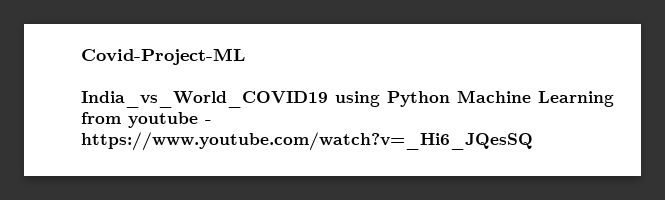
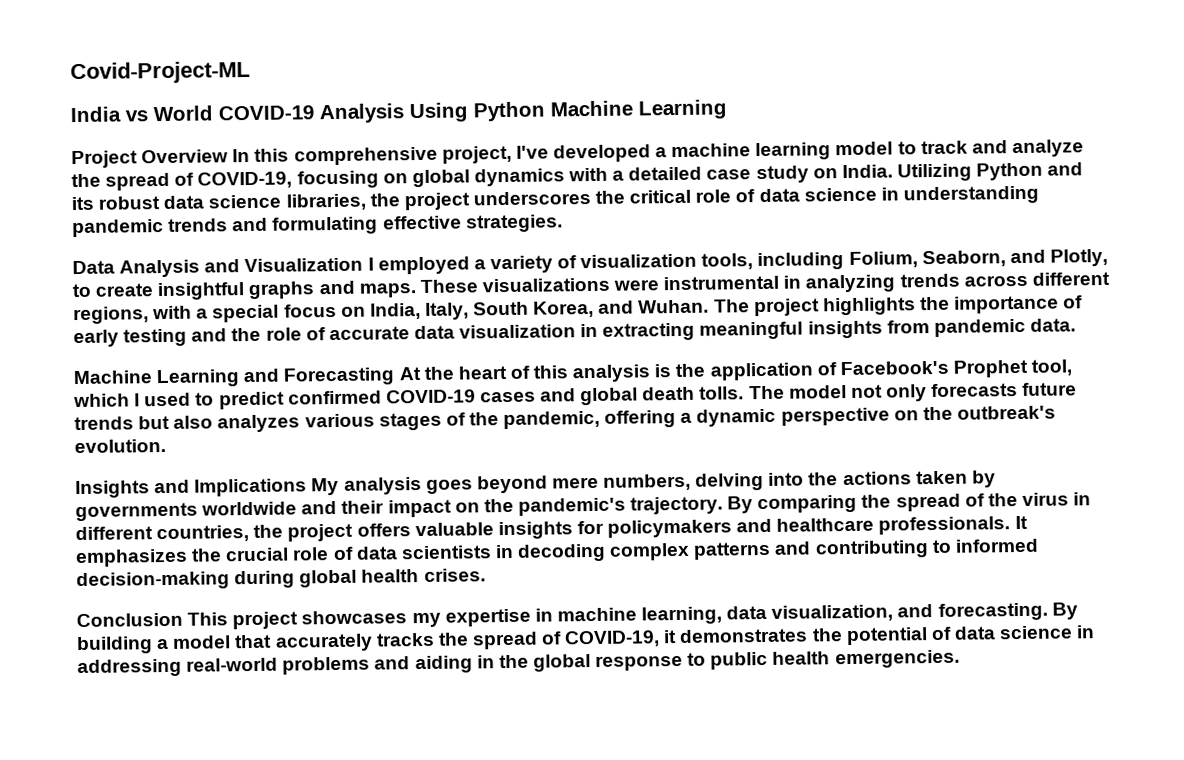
- India_vs_World_COVID19 using Python Machine Learning from youtube - https://www.youtube.com/watch?v=_Hi6_JQesSQ
+ India vs World COVID-19 Analysis Using Python Machine Learning
+ Project Overview In this comprehensive project, I've developed a machine learning model to track and analyze the spread of COVID-19, focusing on global dynamics with a detailed case study on India. Utilizing Python and its robust data science libraries, the project underscores the critical role of data science in understanding pandemic trends and formulating effective strategies.
+ Data Analysis and Visualization I employed a variety of visualization tools, including Folium, Seaborn, and Plotly, to create insightful graphs and maps. These visualizations were instrumental in analyzing trends across different regions, with a special focus on India, Italy, South Korea, and Wuhan. The project highlights the importance of early testing and the role of accurate data visualization in extracting meaningful insights from pandemic data.
+ Machine Learning and Forecasting At the heart of this analysis is the application of Facebook's Prophet tool, which I used to predict confirmed COVID-19 cases and global death tolls. The model not only forecasts future trends but also analyzes various stages of the pandemic, offering a dynamic perspective on the outbreak's evolution.
+ Insights and Implications My analysis goes beyond mere numbers, delving into the actions taken by governments worldwide and their impact on the pandemic's trajectory. By comparing the spread of the virus in different countries, the project offers valuable insights for policymakers and healthcare professionals. It emphasizes the crucial role of data scientists in decoding complex patterns and contributing to informed decision-making during global health crises.
+ Conclusion This project showcases my expertise in machine learning, data visualization, and forecasting. By building a model that accurately tracks the spread of COVID-19, it demonstrates the potential of data science in addressing real-world problems and aiding in the global response to public health emergencies.

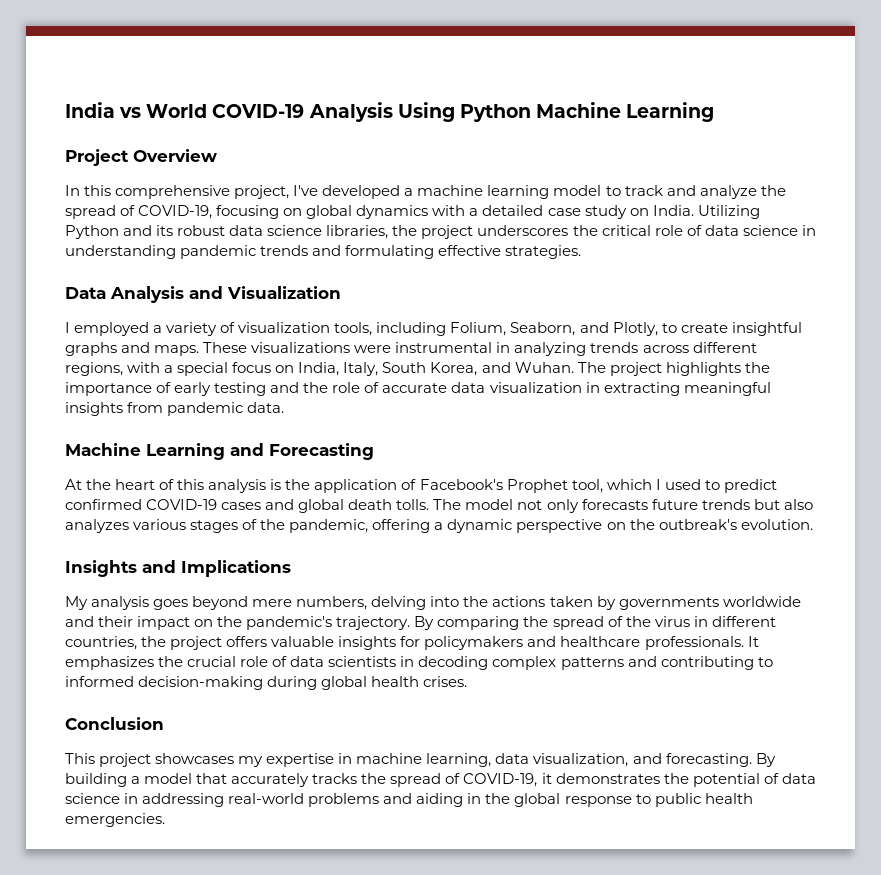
- Covid-Project-ML
- Project Overview In this comprehensive project, I've developed a machine learning model to track and analyze the spread of COVID-19, focusing on global dynamics with a detailed case study on India.
+ Project Overview
+ In this comprehensive project, I've developed a machine learning model to track and analyze the spread of COVID-19, focusing on global dynamics with a detailed case study on India.
- Data Analysis and Visualization I employed a variety of visualization tools, including Folium, Seaborn, and Plotly, to create insightful graphs and maps.
+ Data Analysis and Visualization
+ I employed a variety of visualization tools, including Folium, Seaborn, and Plotly, to create insightful graphs and maps.
- Machine Learning and Forecasting At the heart of this analysis is the application of Facebook's Prophet tool, which I used to predict confirmed COVID-19 cases and global death tolls.
+ Machine Learning and Forecasting
+ At the heart of this analysis is the application of Facebook's Prophet tool, which I used to predict confirmed COVID-19 cases and global death tolls.
- Insights and Implications My analysis goes beyond mere numbers, delving into the actions taken by governments worldwide and their impact on the pandemic's trajectory.
+ Insights and Implications
+ My analysis goes beyond mere numbers, delving into the actions taken by governments worldwide and their impact on the pandemic's trajectory.
- Conclusion This project showcases my expertise in machine learning, data visualization, and forecasting.
+ Conclusion
+ This project showcases my expertise in machine learning, data visualization, and forecasting.

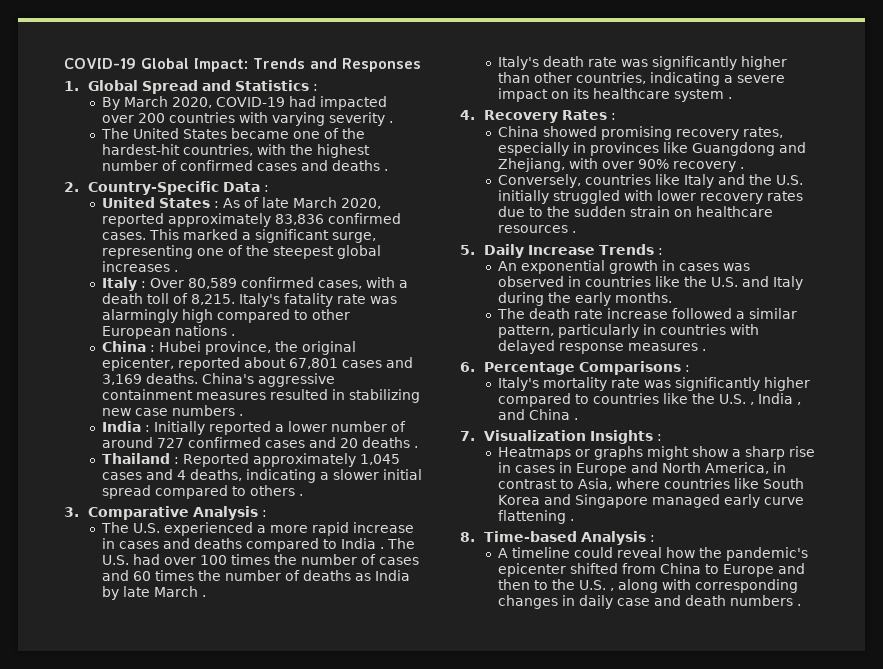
- India vs World COVID-19 Analysis Using Python Machine Learning
- Project Overview
- In this comprehensive project, I've developed a machine learning model to track and analyze the spread of COVID-19, focusing on global dynamics with a detailed case study on India. Utilizing Python and its robust data science libraries, the project underscores the critical role of data science in understanding pandemic trends and formulating effective strategies.
- Data Analysis and Visualization
- I employed a variety of visualization tools, including Folium, Seaborn, and Plotly, to create insightful graphs and maps. These visualizations were instrumental in analyzing trends across different regions, with a special focus on India, Italy, South Korea, and Wuhan. The project highlights the importance of early testing and the role of accurate data visualization in extracting meaningful insights from pandemic data.
- Machine Learning and Forecasting
- At the heart of this analysis is the application of Facebook's Prophet tool, which I used to predict confirmed COVID-19 cases and global death tolls. The model not only forecasts future trends but also analyzes various stages of the pandemic, offering a dynamic perspective on the outbreak's evolution.
- Insights and Implications
- My analysis goes beyond mere numbers, delving into the actions taken by governments worldwide and their impact on the pandemic's trajectory. By comparing the spread of the virus in different countries, the project offers valuable insights for policymakers and healthcare professionals. It emphasizes the crucial role of data scientists in decoding complex patterns and contributing to informed decision-making during global health crises.
- Conclusion
- This project showcases my expertise in machine learning, data visualization, and forecasting. By building a model that accurately tracks the spread of COVID-19, it demonstrates the potential of data science in addressing real-world problems and aiding in the global response to public health emergencies.
+ COVID-19 Global Impact: Trends and Responses
+ 1. Global Spread and Statistics :
+ By March 2020, COVID-19 had impacted over 200 countries with varying severity .
+ The United States became one of the hardest-hit countries, with the highest number of confirmed cases and deaths .
+ 2. Country-Specific Data :
+ United States : As of late March 2020, reported approximately 83,836 confirmed cases. This marked a significant surge, representing one of the steepest global increases .
+ Italy : Over 80,589 confirmed cases, with a death toll of 8,215. Italy's fatality rate was alarmingly high compared to other European nations .
+ China : Hubei province, the original epicenter, reported about 67,801 cases and 3,169 deaths. China's aggressive containment measures resulted in stabilizing new case numbers .
+ India : Initially reported a lower number of around 727 confirmed cases and 20 deaths .
+ Thailand : Reported approximately 1,045 cases and 4 deaths, indicating a slower initial spread compared to others .
+ 3. Comparative Analysis :
+ The U.S. experienced a more rapid increase in cases and deaths compared to India . The U.S. had over 100 times the number of cases and 60 times the number of deaths as India by late March .
+ Italy's death rate was significantly higher than other countries, indicating a severe impact on its healthcare system .
+ 4. Recovery Rates :
+ China showed promising recovery rates, especially in provinces like Guangdong and Zhejiang, with over 90% recovery .
+ Conversely, countries like Italy and the U.S. initially struggled with lower recovery rates due to the sudden strain on healthcare resources .
+ 5. Daily Increase Trends :
+ An exponential growth in cases was observed in countries like the U.S. and Italy during the early months.
+ The death rate increase followed a similar pattern, particularly in countries with delayed response measures .
+ 6. Percentage Comparisons :
+ Italy's mortality rate was significantly higher compared to countries like the U.S. , India , and China .
+ 7. Visualization Insights :
+ Heatmaps or graphs might show a sharp rise in cases in Europe and North America, in contrast to Asia, where countries like South Korea and Singapore managed early curve flattening .
+ 8. Time-based Analysis :
+ A timeline could reveal how the pandemic's epicenter shifted from China to Europe and then to the U.S. , along with corresponding changes in daily case and death numbers .

